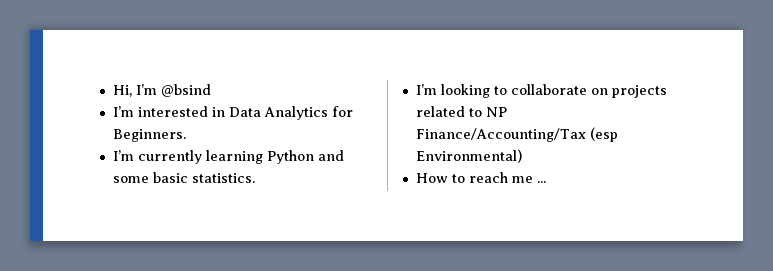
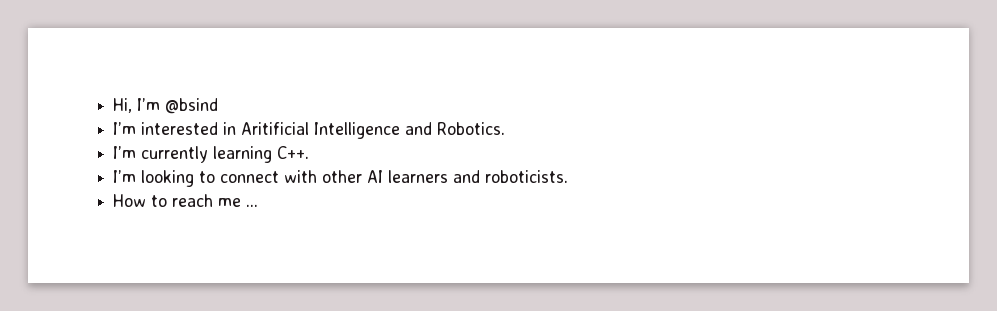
- I’m interested in Data Analytics for Beginners.
+ I’m interested in Aritificial Intelligence and Robotics.
- I’m currently learning Python and some basic statistics.
- I’m looking to collaborate on projects related to NP Finance/Accounting/Tax (esp Environmental)
+ I’m currently learning C++.
+ I’m looking to connect with other AI learners and roboticists.

